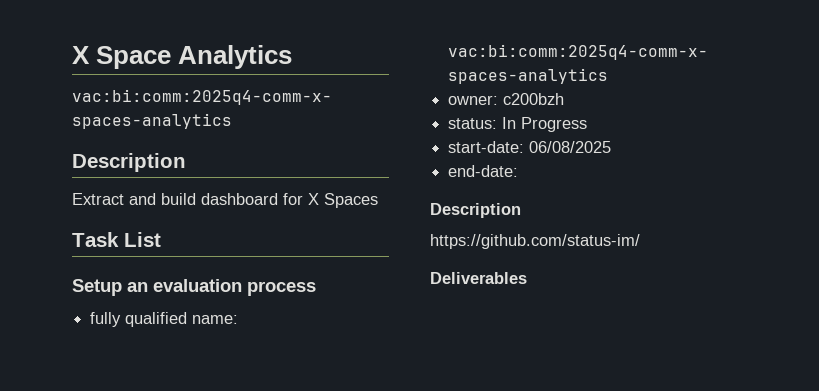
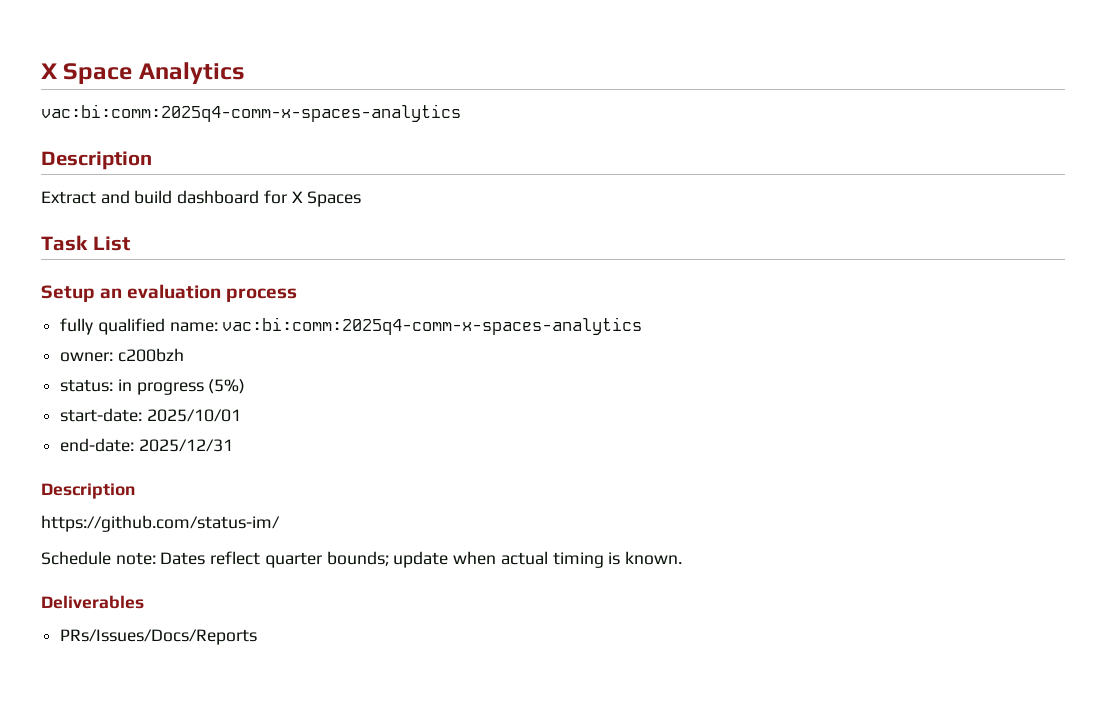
- status: In Progress
+ status: in progress (5%)
- start-date: 06/08/2025
+ start-date: 2025/10/01
- end-date:
+ end-date: 2025/12/31
+ Schedule note: Dates reflect quarter bounds; update when actual timing is known.
+ PRs/Issues/Docs/Reports

